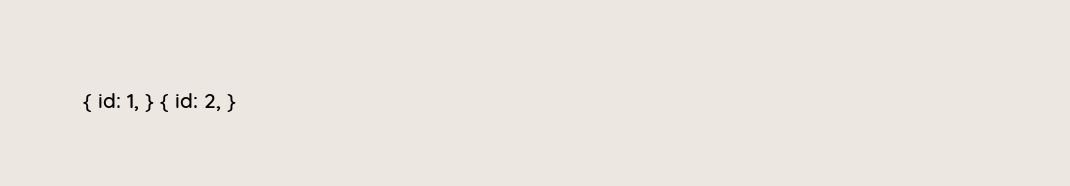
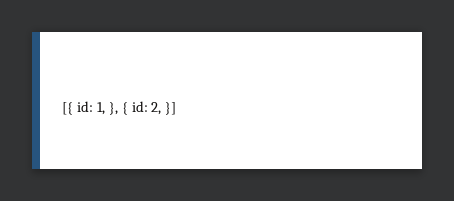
- { id: 1, } { id: 2, }
+ [{ id: 1, }, { id: 2, }]

